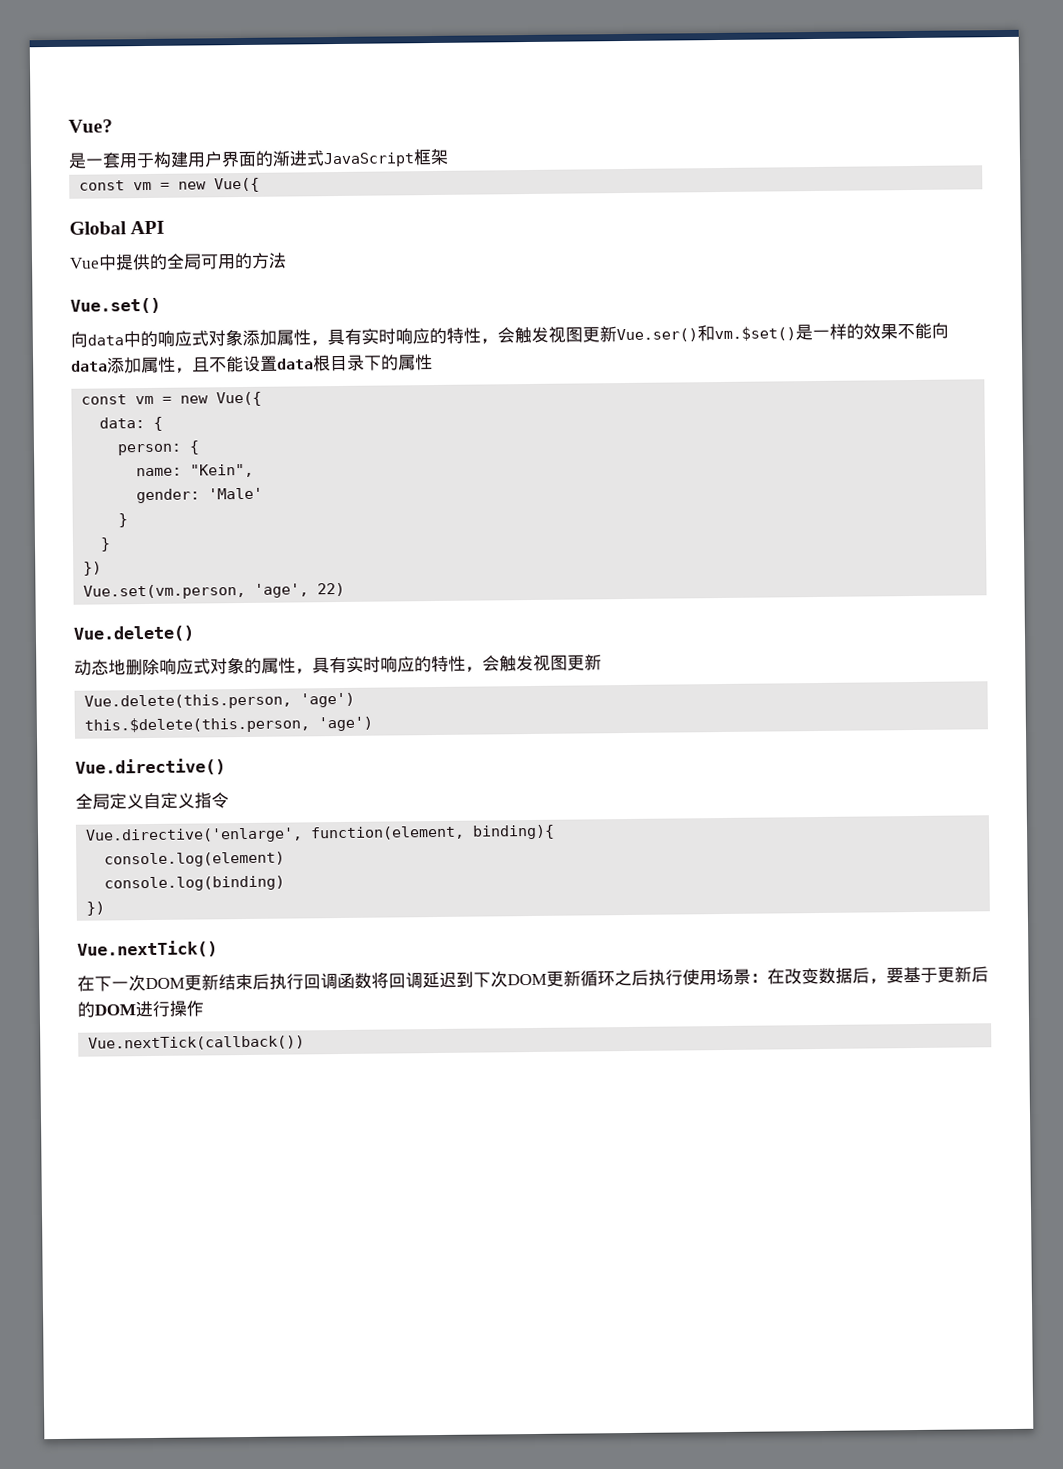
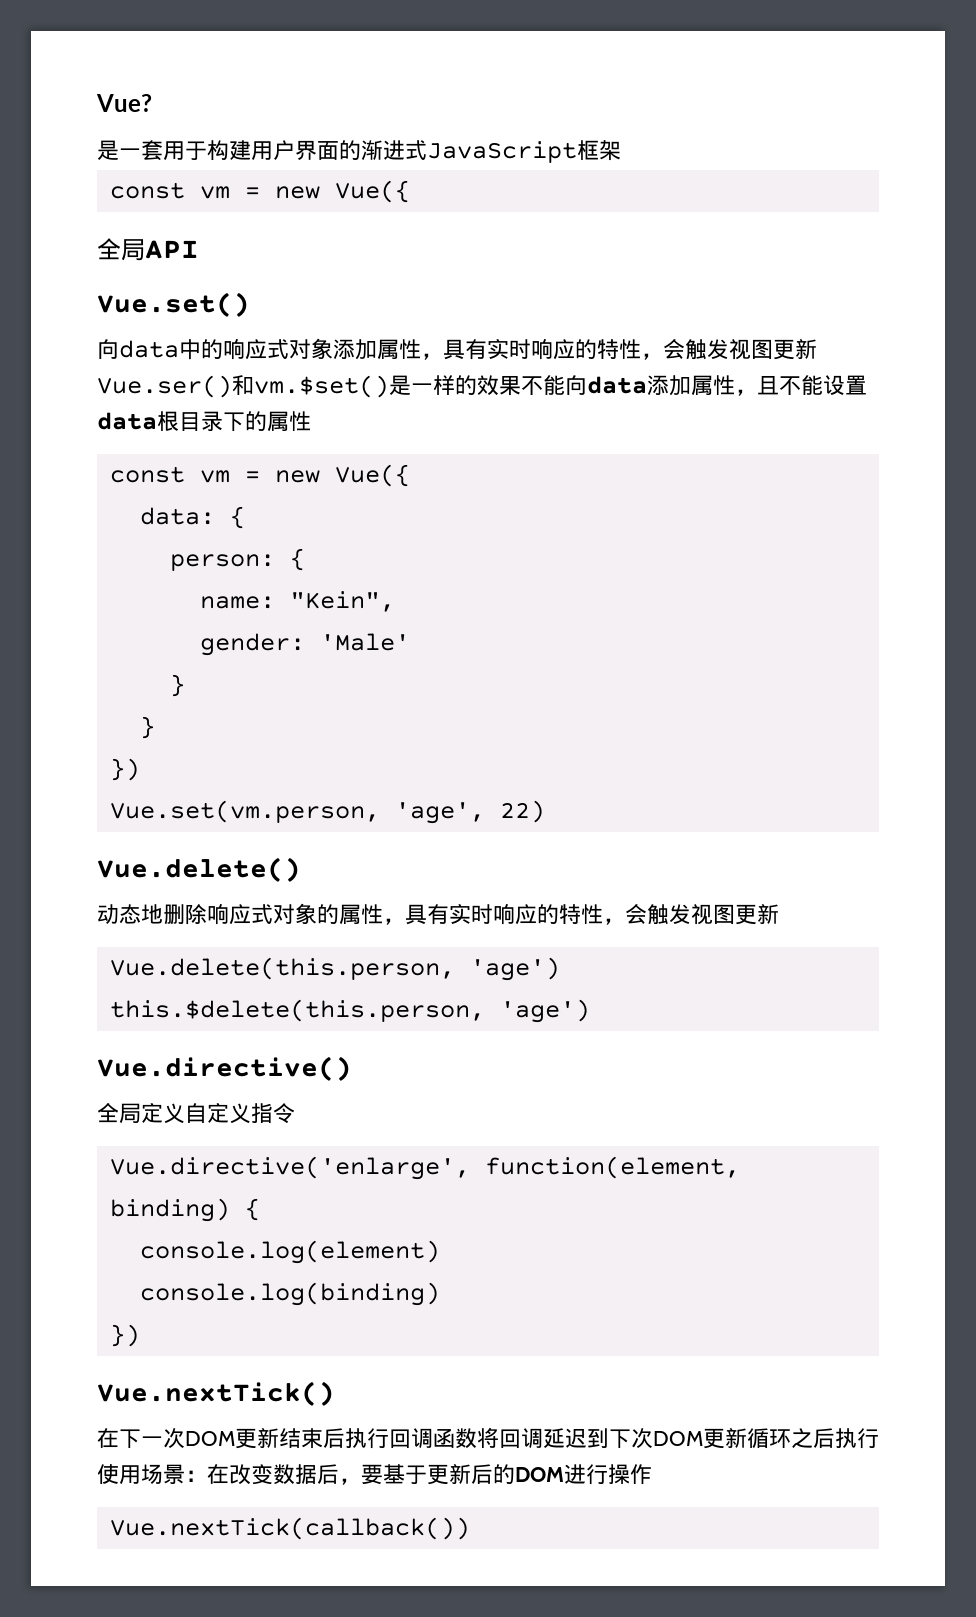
- Global API
- Vue中提供的全局可用的方法
+ 全局API
- Vue.directive('enlarge', function(element, binding){
+ Vue.directive('enlarge', function(element, binding) {

